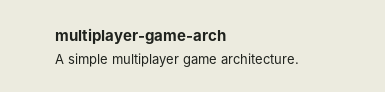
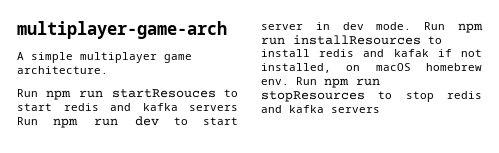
+ Run npm run startResouces to start redis and kafka servers Run npm run dev to start server in dev mode. Run npm run installResources to install redis and kafak if not installed, on macOS homebrew env. Run npm run stopResources to stop redis and kafka servers

